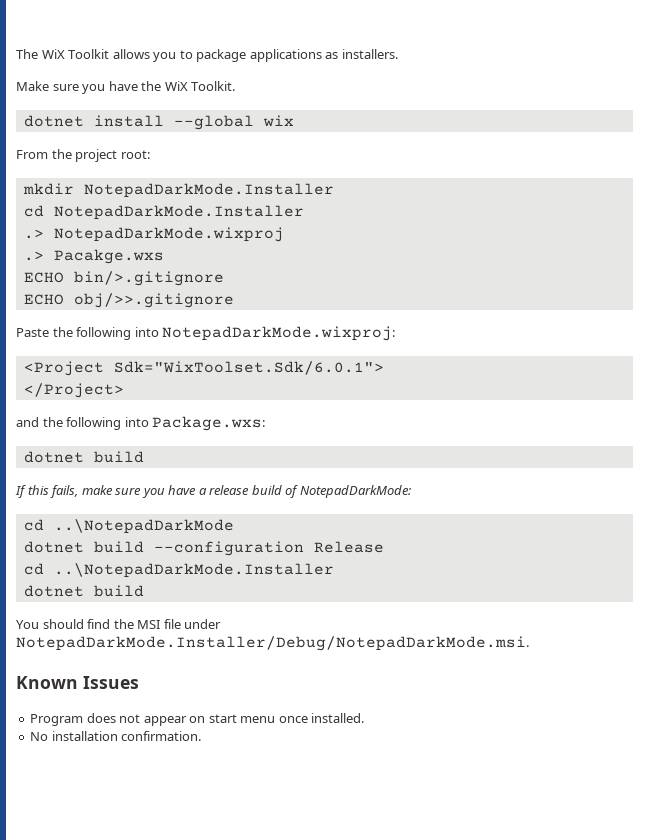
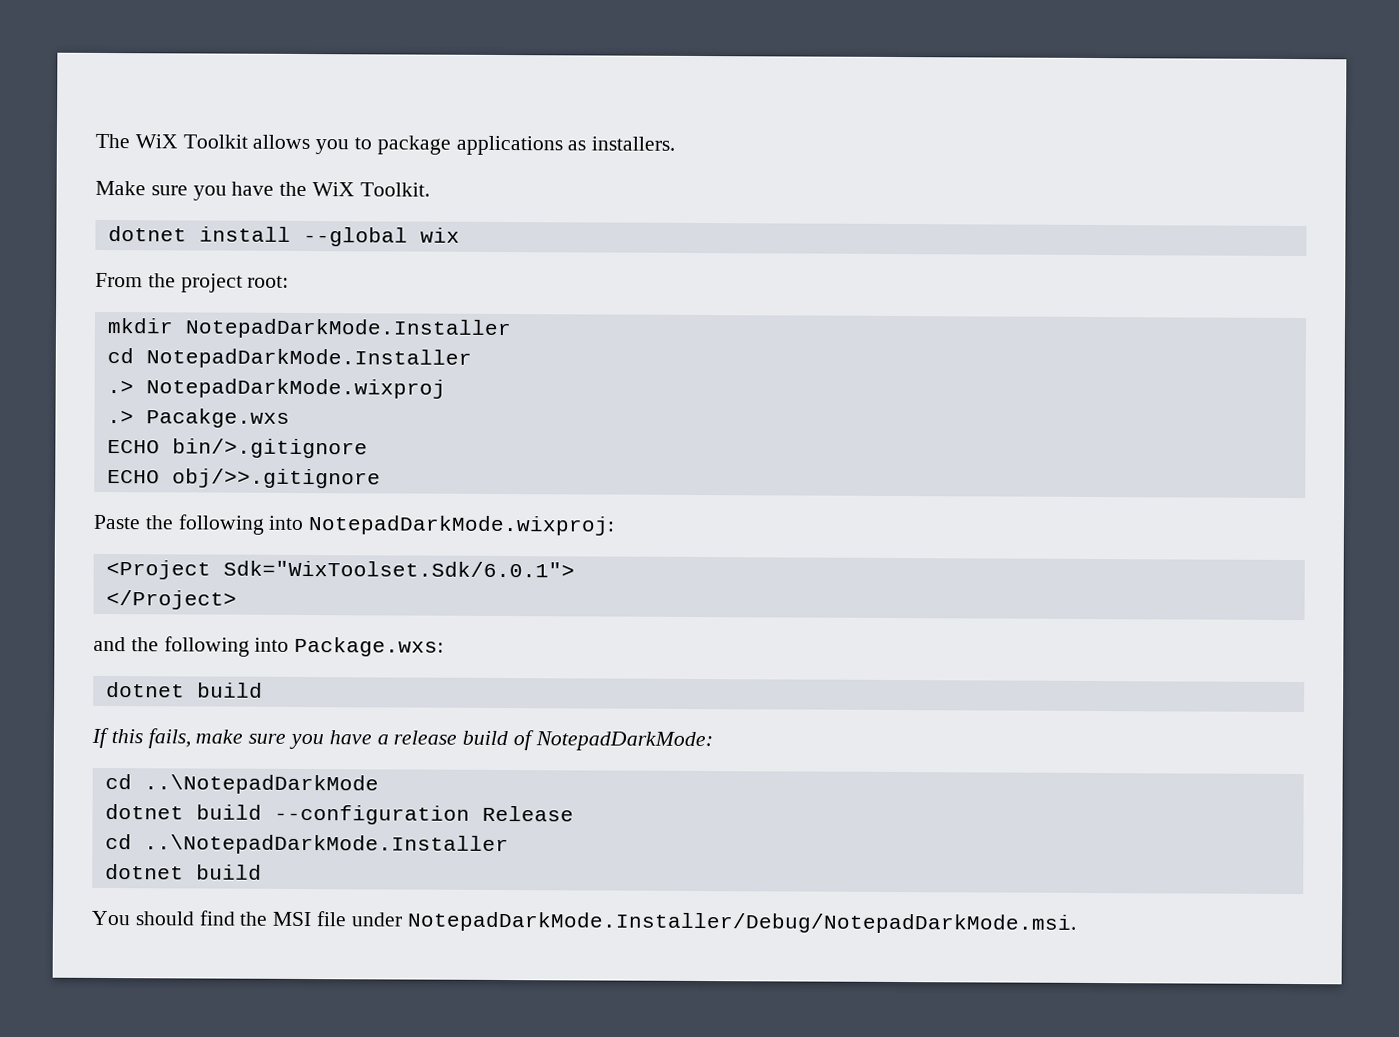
- Known Issues
- Program does not appear on start menu once installed.
- No installation confirmation.

